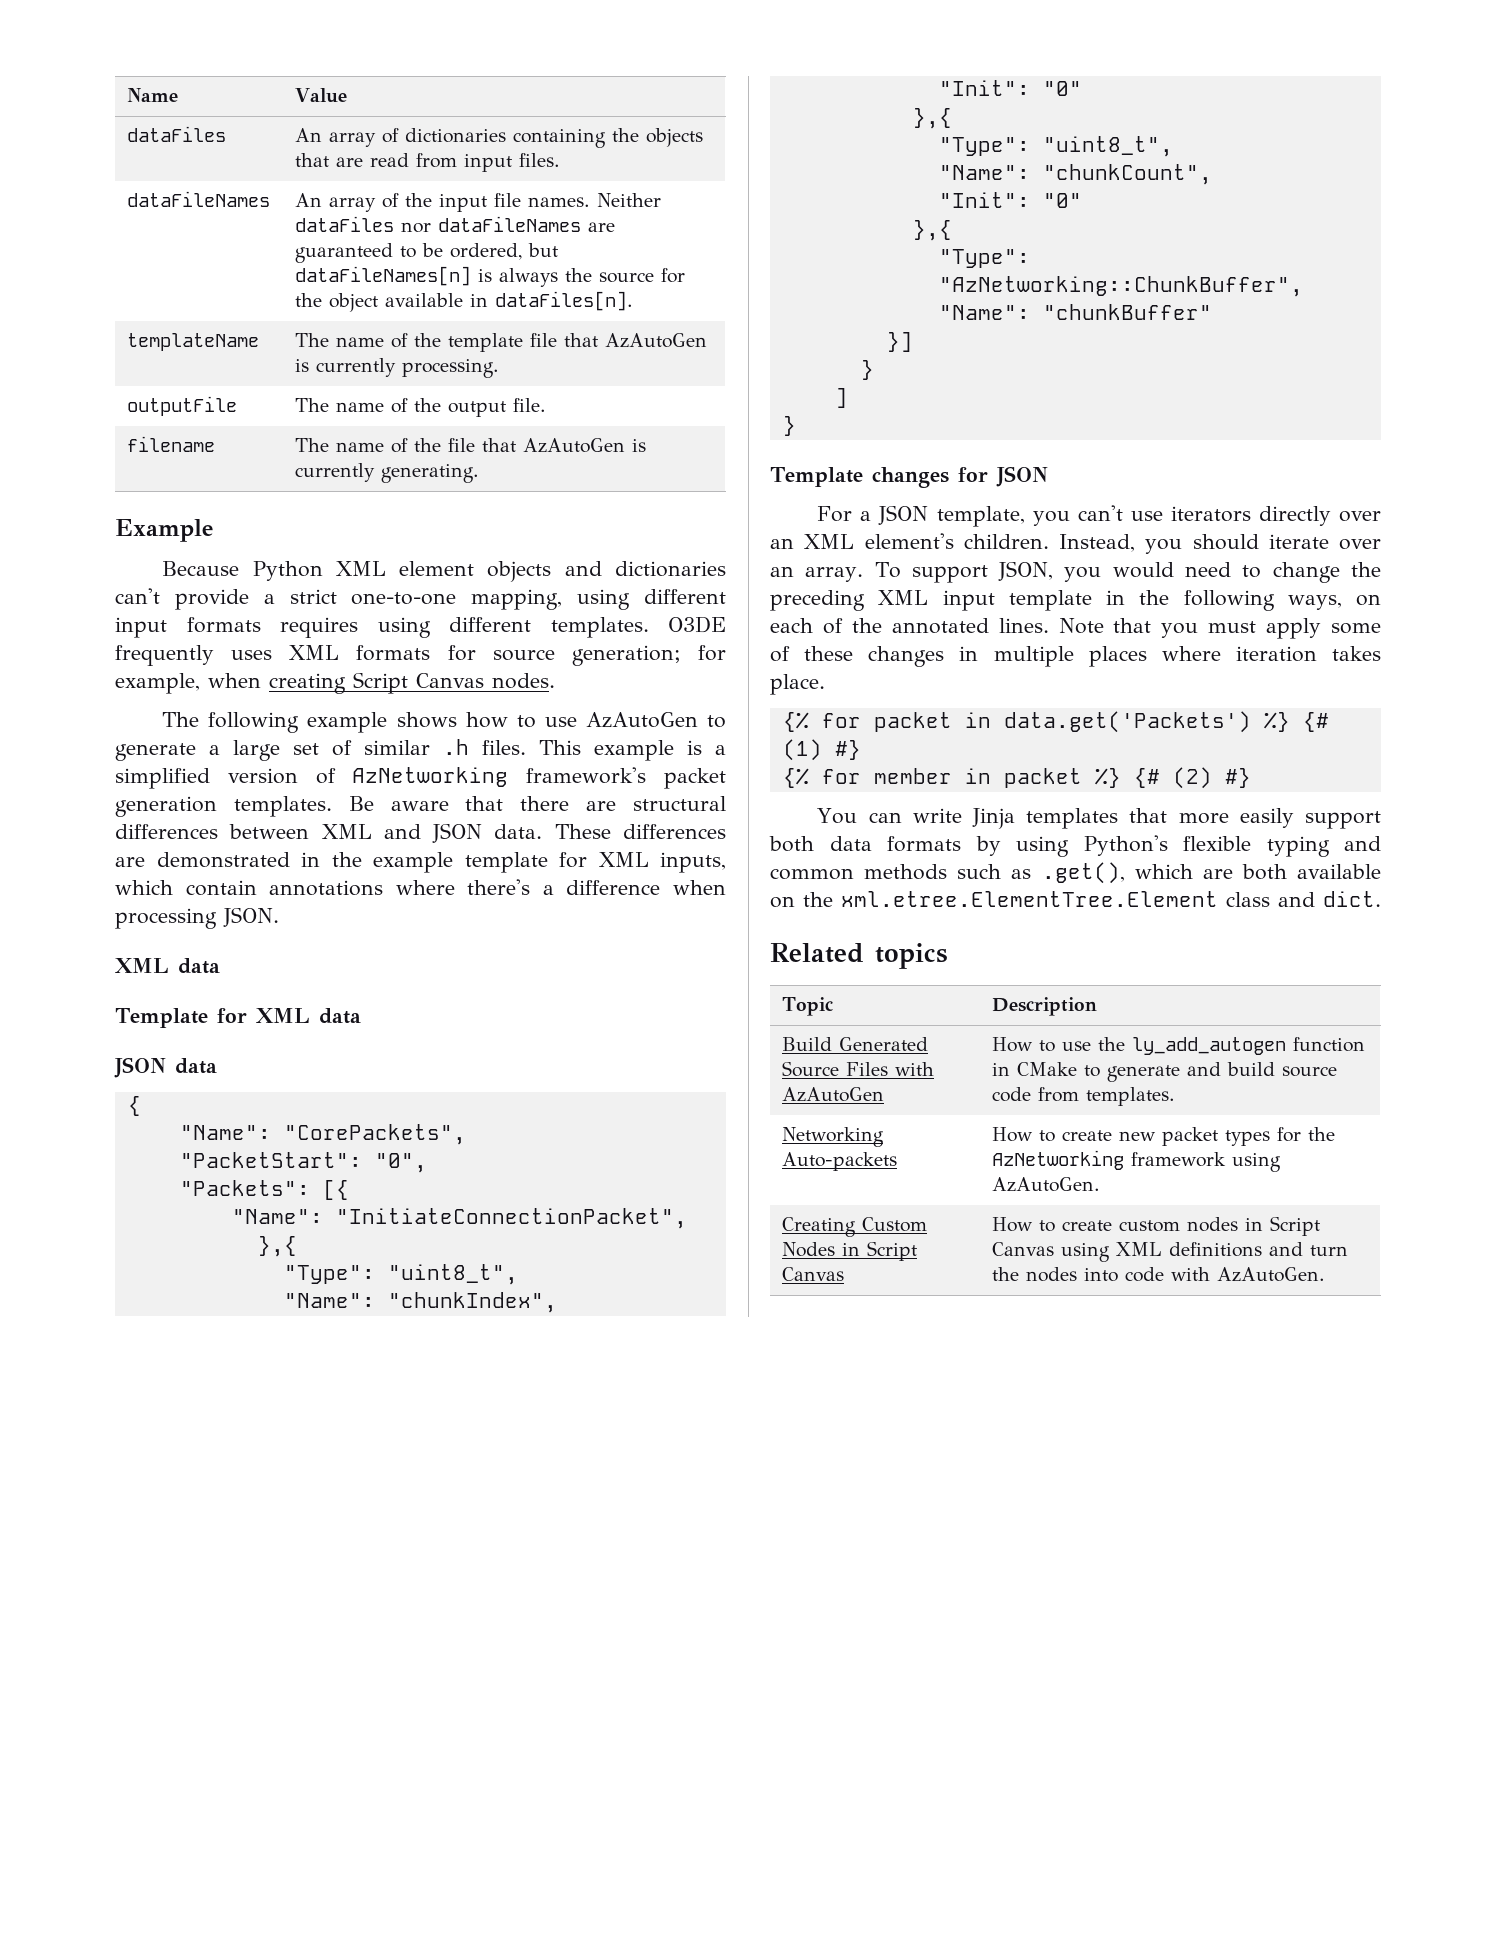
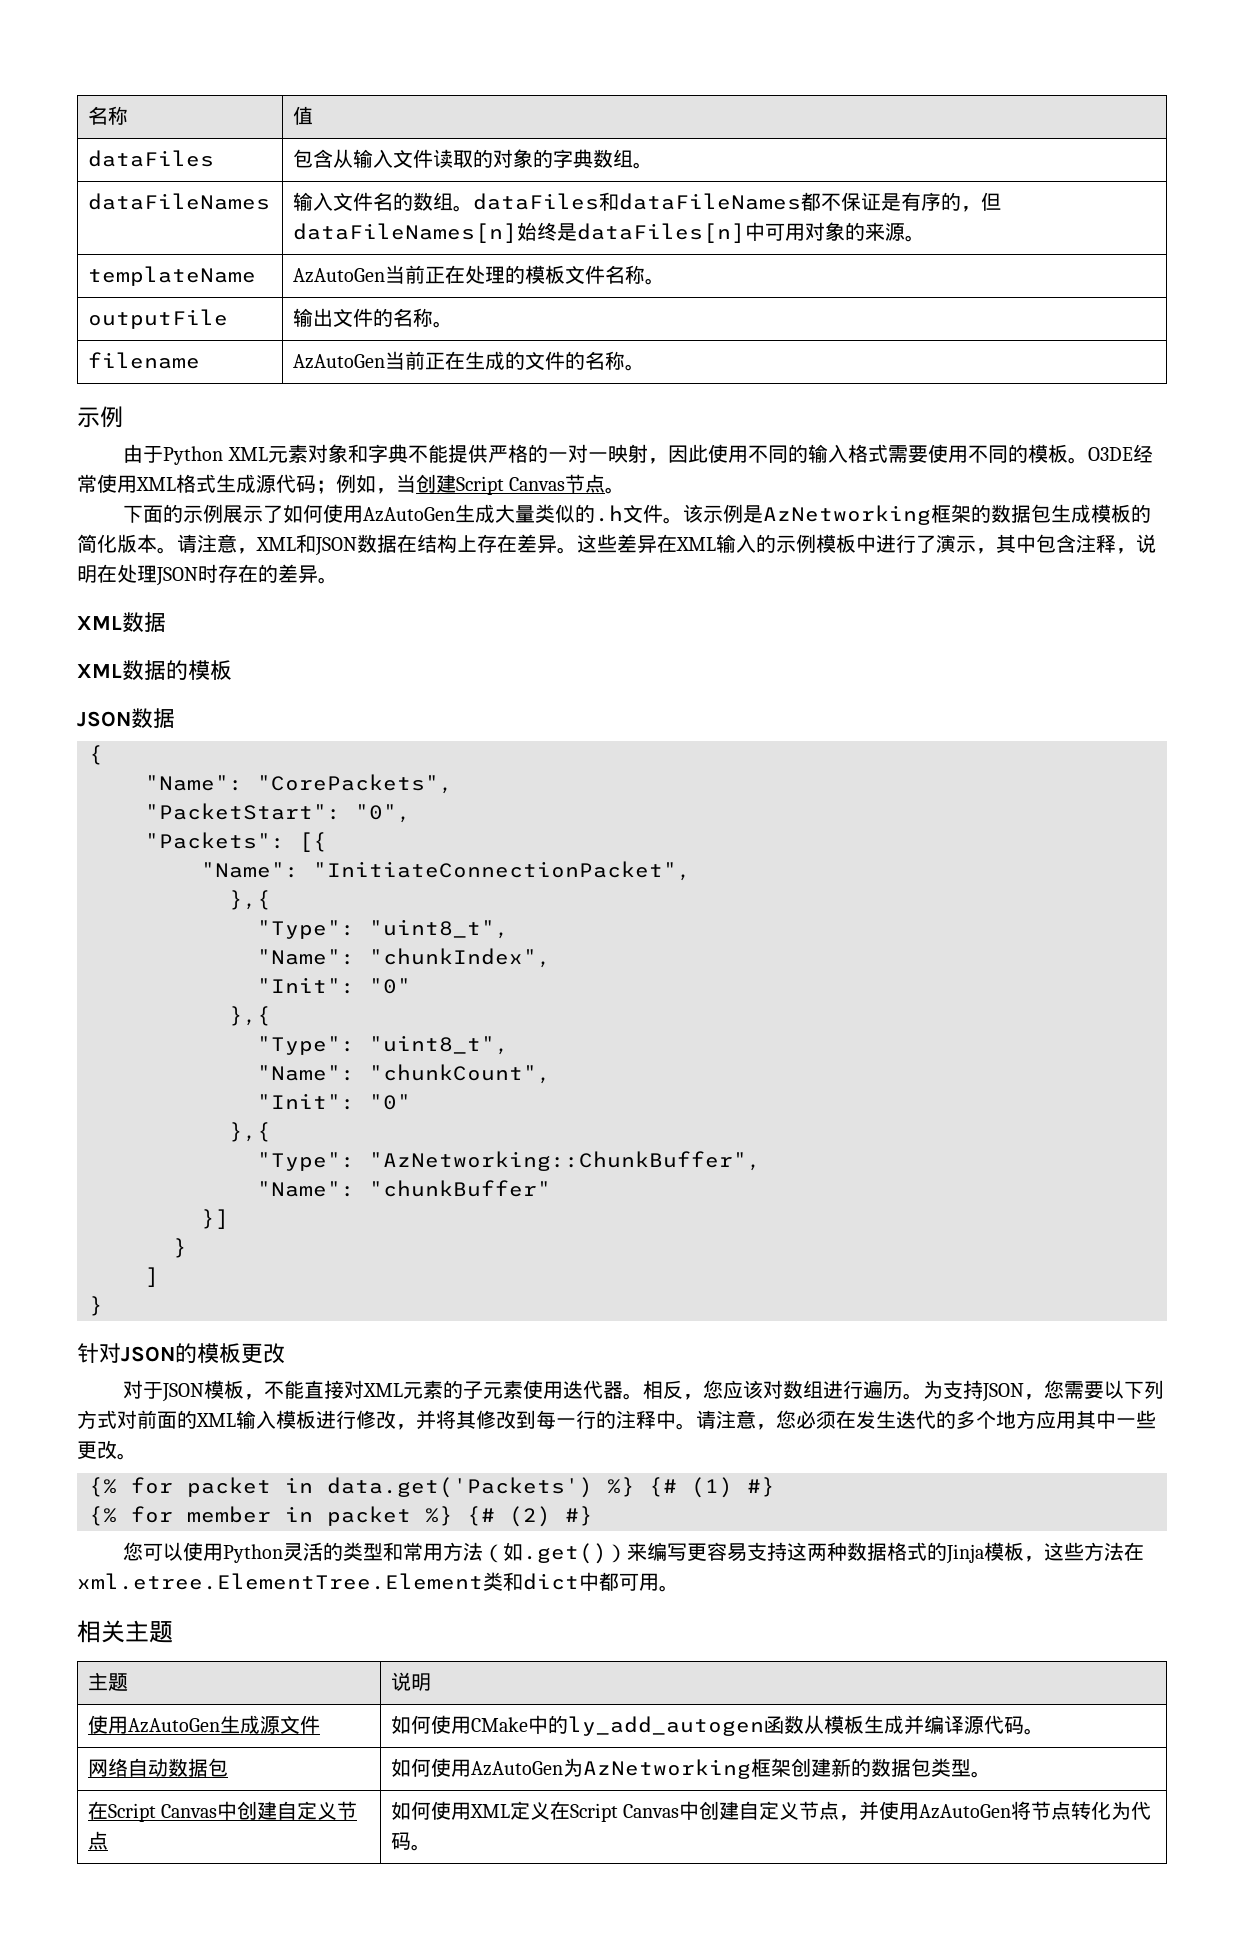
- Name | Value
+ 名称 | 值
- dataFiles | An array of dictionaries containing the objects that are read from input files.
- dataFileNames | An array of the input file names. Neither dataFiles nor dataFileNames are guaranteed to be ordered, but dataFileNames[n] is always the source for the object available in dataFiles[n].
- templateName | The name of the template file that AzAutoGen is currently processing.
- outputFile | The name of the output file.
- filename | The name of the file that AzAutoGen is currently generating.
- Example
- Because Python XML element objects and dictionaries can't provide a strict one-to-one mapping, using different input formats requires using different templates. O3DE frequently uses XML formats for source generation; for example, when creating Script Canvas nodes.
- The following example shows how to use AzAutoGen to generate a large set of similar .h files. This example is a simplified version of AzNetworking framework's packet generation templates. Be aware that there are structural differences between XML and JSON data. These differences are demonstrated in the example template for XML inputs, which contain annotations where there's a difference when processing JSON.
- XML data
- Template for XML data
- JSON data
+ dataFiles | 包含从输入文件读取的对象的字典数组。
+ dataFileNames | 输入文件名的数组。dataFiles和dataFileNames都不保证是有序的，但dataFileNames[n]始终是dataFiles[n]中可用对象的来源。
+ templateName | AzAutoGen当前正在处理的模板文件名称。
+ outputFile | 输出文件的名称。
+ filename | AzAutoGen当前正在生成的文件的名称。
+ 示例
+ 由于Python XML元素对象和字典不能提供严格的一对一映射，因此使用不同的输入格式需要使用不同的模板。O3DE经常使用XML格式生成源代码；例如，当创建Script Canvas节点。
+ 下面的示例展示了如何使用AzAutoGen生成大量类似的.h文件。该示例是AzNetworking框架的数据包生成模板的简化版本。请注意，XML和JSON数据在结构上存在差异。这些差异在XML输入的示例模板中进行了演示，其中包含注释，说明在处理JSON时存在的差异。
+ XML数据
+ XML数据的模板
+ JSON数据
- Template changes for JSON
- For a JSON template, you can't use iterators directly over an XML element's children. Instead, you should iterate over an array. To support JSON, you would need to change the preceding XML input template in the following ways, on each of the annotated lines. Note that you must apply some of these changes in multiple places where iteration takes place.
+ 针对JSON的模板更改
+ 对于JSON模板，不能直接对XML元素的子元素使用迭代器。相反，您应该对数组进行遍历。为支持JSON，您需要以下列方式对前面的XML输入模板进行修改，并将其修改到每一行的注释中。请注意，您必须在发生迭代的多个地方应用其中一些更改。
- You can write Jinja templates that more easily support both data formats by using Python's flexible typing and common methods such as .get(), which are both available on the xml.etree.ElementTree.Element class and dict.
- Related topics
- Topic | Description
- Build Generated Source Files with AzAutoGen | How to use the ly_add_autogen function in CMake to generate and build source code from templates.
- Networking Auto-packets | How to create new packet types for the AzNetworking framework using AzAutoGen.
- Creating Custom Nodes in Script Canvas | How to create custom nodes in Script Canvas using XML definitions and turn the nodes into code with AzAutoGen.
+ 您可以使用Python灵活的类型和常用方法（如.get()）来编写更容易支持这两种数据格式的Jinja模板，这些方法在xml.etree.ElementTree.Element类和dict中都可用。
+ 相关主题
+ 主题 | 说明
+ 使用AzAutoGen生成源文件 | 如何使用CMake中的ly_add_autogen函数从模板生成并编译源代码。
+ 网络自动数据包 | 如何使用AzAutoGen为AzNetworking框架创建新的数据包类型。
+ 在Script Canvas中创建自定义节点 | 如何使用XML定义在Script Canvas中创建自定义节点，并使用AzAutoGen将节点转化为代码。

